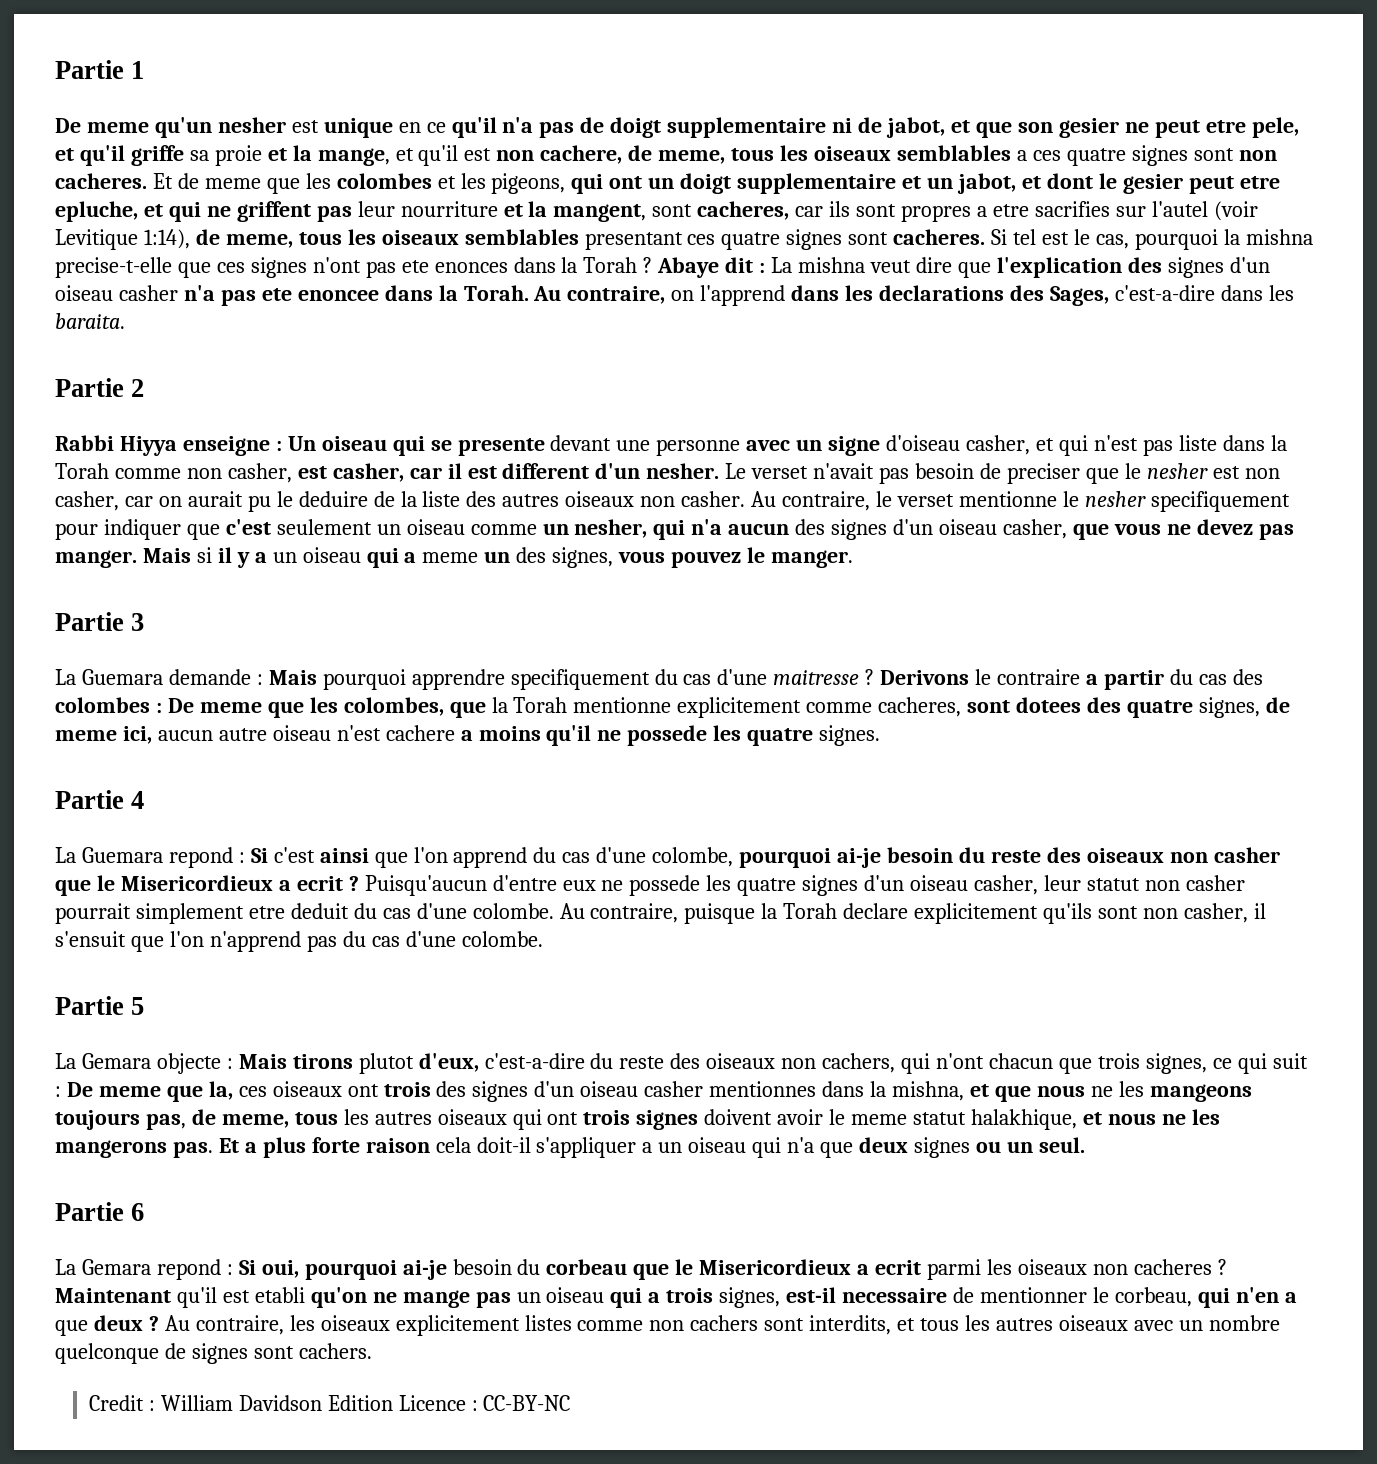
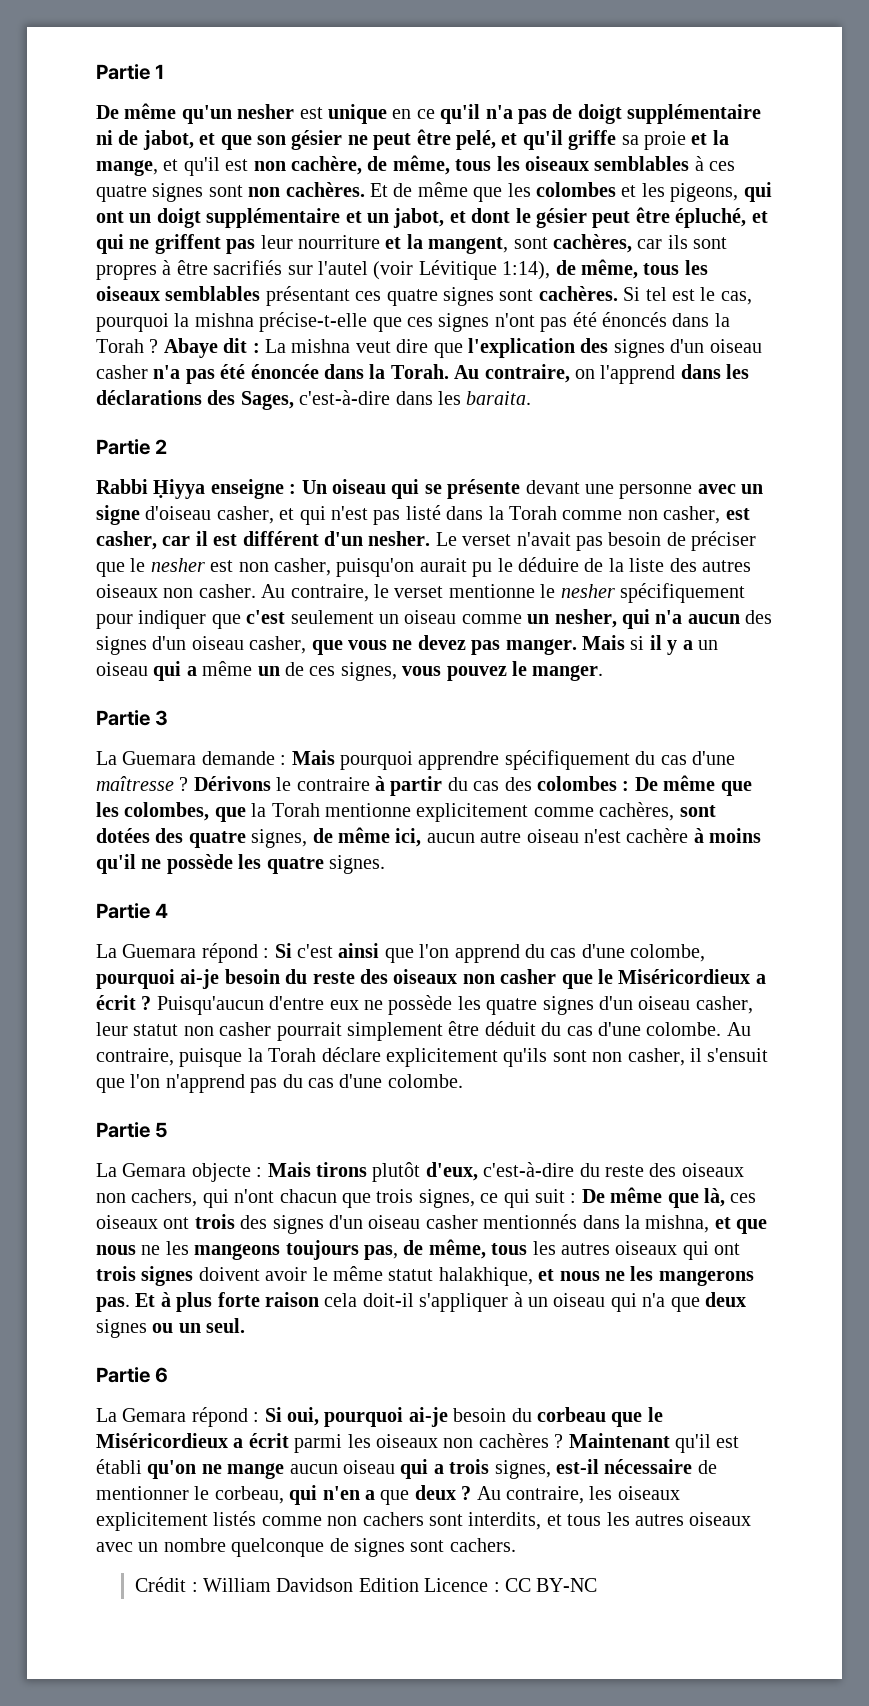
- De meme qu'un nesher est unique en ce qu'il n'a pas de doigt supplementaire ni de jabot, et que son gesier ne peut etre pele, et qu'il griffe sa proie et la mange, et qu'il est non cachere, de meme, tous les oiseaux semblables a ces quatre signes sont non cacheres.
+ De même qu'un nesher est unique en ce qu'il n'a pas de doigt supplémentaire ni de jabot, et que son gésier ne peut être pelé, et qu'il griffe sa proie et la mange, et qu'il est non cachère, de même, tous les oiseaux semblables à ces quatre signes sont non cachères.
- Et de meme que les colombes et les pigeons, qui ont un doigt supplementaire et un jabot, et dont le gesier peut etre epluche, et qui ne griffent pas leur nourriture et la mangent, sont cacheres, car ils sont propres a etre sacrifies sur l'autel (voir Levitique 1:14), de meme, tous les oiseaux semblables presentant ces quatre signes sont cacheres.
+ Et de même que les colombes et les pigeons, qui ont un doigt supplémentaire et un jabot, et dont le gésier peut être épluché, et qui ne griffent pas leur nourriture et la mangent, sont cachères, car ils sont propres à être sacrifiés sur l'autel (voir Lévitique 1:14), de même, tous les oiseaux semblables présentant ces quatre signes sont cachères.
- Si tel est le cas, pourquoi la mishna precise-t-elle que ces signes n'ont pas ete enonces dans la Torah ?
+ Si tel est le cas, pourquoi la mishna précise-t-elle que ces signes n'ont pas été énoncés dans la Torah ?
- Abaye dit : La mishna veut dire que l'explication des signes d'un oiseau casher n'a pas ete enoncee dans la Torah.
+ Abaye dit : La mishna veut dire que l'explication des signes d'un oiseau casher n'a pas été énoncée dans la Torah.
- Au contraire, on l'apprend dans les declarations des Sages, c'est-a-dire dans les baraita.
+ Au contraire, on l'apprend dans les déclarations des Sages, c'est-à-dire dans les baraita.
- Rabbi Hiyya enseigne : Un oiseau qui se presente devant une personne avec un signe d'oiseau casher, et qui n'est pas liste dans la Torah comme non casher, est casher, car il est different d'un nesher.
+ Rabbi Ḥiyya enseigne : Un oiseau qui se présente devant une personne avec un signe d'oiseau casher, et qui n'est pas listé dans la Torah comme non casher, est casher, car il est différent d'un nesher.
- Le verset n'avait pas besoin de preciser que le nesher est non casher, car on aurait pu le deduire de la liste des autres oiseaux non casher.
+ Le verset n'avait pas besoin de préciser que le nesher est non casher, puisqu'on aurait pu le déduire de la liste des autres oiseaux non casher.
- Au contraire, le verset mentionne le nesher specifiquement pour indiquer que c'est seulement un oiseau comme un nesher, qui n'a aucun des signes d'un oiseau casher, que vous ne devez pas manger.
+ Au contraire, le verset mentionne le nesher spécifiquement pour indiquer que c'est seulement un oiseau comme un nesher, qui n'a aucun des signes d'un oiseau casher, que vous ne devez pas manger.
- Mais si il y a un oiseau qui a meme un des signes, vous pouvez le manger.
+ Mais si il y a un oiseau qui a même un de ces signes, vous pouvez le manger.
- La Guemara demande : Mais pourquoi apprendre specifiquement du cas d'une maitresse ? Derivons le contraire a partir du cas des colombes : De meme que les colombes, que la Torah mentionne explicitement comme cacheres, sont dotees des quatre signes, de meme ici, aucun autre oiseau n'est cachere a moins qu'il ne possede les quatre signes.
+ La Guemara demande : Mais pourquoi apprendre spécifiquement du cas d'une maîtresse ? Dérivons le contraire à partir du cas des colombes : De même que les colombes, que la Torah mentionne explicitement comme cachères, sont dotées des quatre signes, de même ici, aucun autre oiseau n'est cachère à moins qu'il ne possède les quatre signes.
- La Guemara repond : Si c'est ainsi que l'on apprend du cas d'une colombe, pourquoi ai-je besoin du reste des oiseaux non casher que le Misericordieux a ecrit ?
+ La Guemara répond : Si c'est ainsi que l'on apprend du cas d'une colombe, pourquoi ai-je besoin du reste des oiseaux non casher que le Miséricordieux a écrit ?
- Puisqu'aucun d'entre eux ne possede les quatre signes d'un oiseau casher, leur statut non casher pourrait simplement etre deduit du cas d'une colombe.
+ Puisqu'aucun d'entre eux ne possède les quatre signes d'un oiseau casher, leur statut non casher pourrait simplement être déduit du cas d'une colombe.
- Au contraire, puisque la Torah declare explicitement qu'ils sont non casher, il s'ensuit que l'on n'apprend pas du cas d'une colombe.
+ Au contraire, puisque la Torah déclare explicitement qu'ils sont non casher, il s'ensuit que l'on n'apprend pas du cas d'une colombe.
- Mais tirons plutot d'eux, c'est-a-dire du reste des oiseaux non cachers, qui n'ont chacun que trois signes, ce qui suit :
+ Mais tirons plutôt d'eux, c'est-à-dire du reste des oiseaux non cachers, qui n'ont chacun que trois signes, ce qui suit :
- De meme que la, ces oiseaux ont trois des signes d'un oiseau casher mentionnes dans la mishna, et que nous ne les mangeons toujours pas, de meme, tous les autres oiseaux qui ont trois signes doivent avoir le meme statut halakhique, et nous ne les mangerons pas.
+ De même que là, ces oiseaux ont trois des signes d'un oiseau casher mentionnés dans la mishna, et que nous ne les mangeons toujours pas, de même, tous les autres oiseaux qui ont trois signes doivent avoir le même statut halakhique, et nous ne les mangerons pas.
- Et a plus forte raison cela doit-il s'appliquer a un oiseau qui n'a que deux signes ou un seul.
+ Et à plus forte raison cela doit-il s'appliquer à un oiseau qui n'a que deux signes ou un seul.
- La Gemara repond : Si oui, pourquoi ai-je besoin du corbeau que le Misericordieux a ecrit parmi les oiseaux non cacheres ?
+ La Gemara répond : Si oui, pourquoi ai-je besoin du corbeau que le Miséricordieux a écrit parmi les oiseaux non cachères ?
- Maintenant qu'il est etabli qu'on ne mange pas un oiseau qui a trois signes, est-il necessaire de mentionner le corbeau, qui n'en a que deux ?
+ Maintenant qu'il est établi qu'on ne mange aucun oiseau qui a trois signes, est-il nécessaire de mentionner le corbeau, qui n'en a que deux ?
- Au contraire, les oiseaux explicitement listes comme non cachers sont interdits, et tous les autres oiseaux avec un nombre quelconque de signes sont cachers.
+ Au contraire, les oiseaux explicitement listés comme non cachers sont interdits, et tous les autres oiseaux avec un nombre quelconque de signes sont cachers.
- Credit : William Davidson Edition Licence : CC-BY-NC
+ Crédit : William Davidson Edition Licence : CC BY-NC

